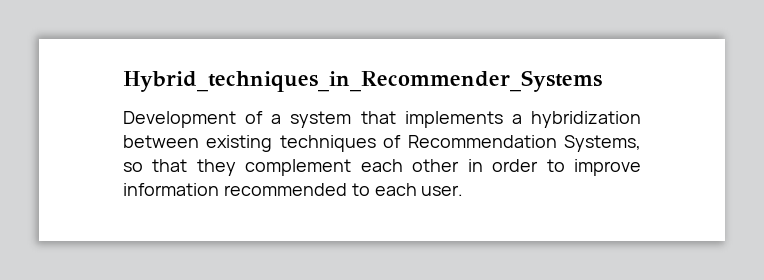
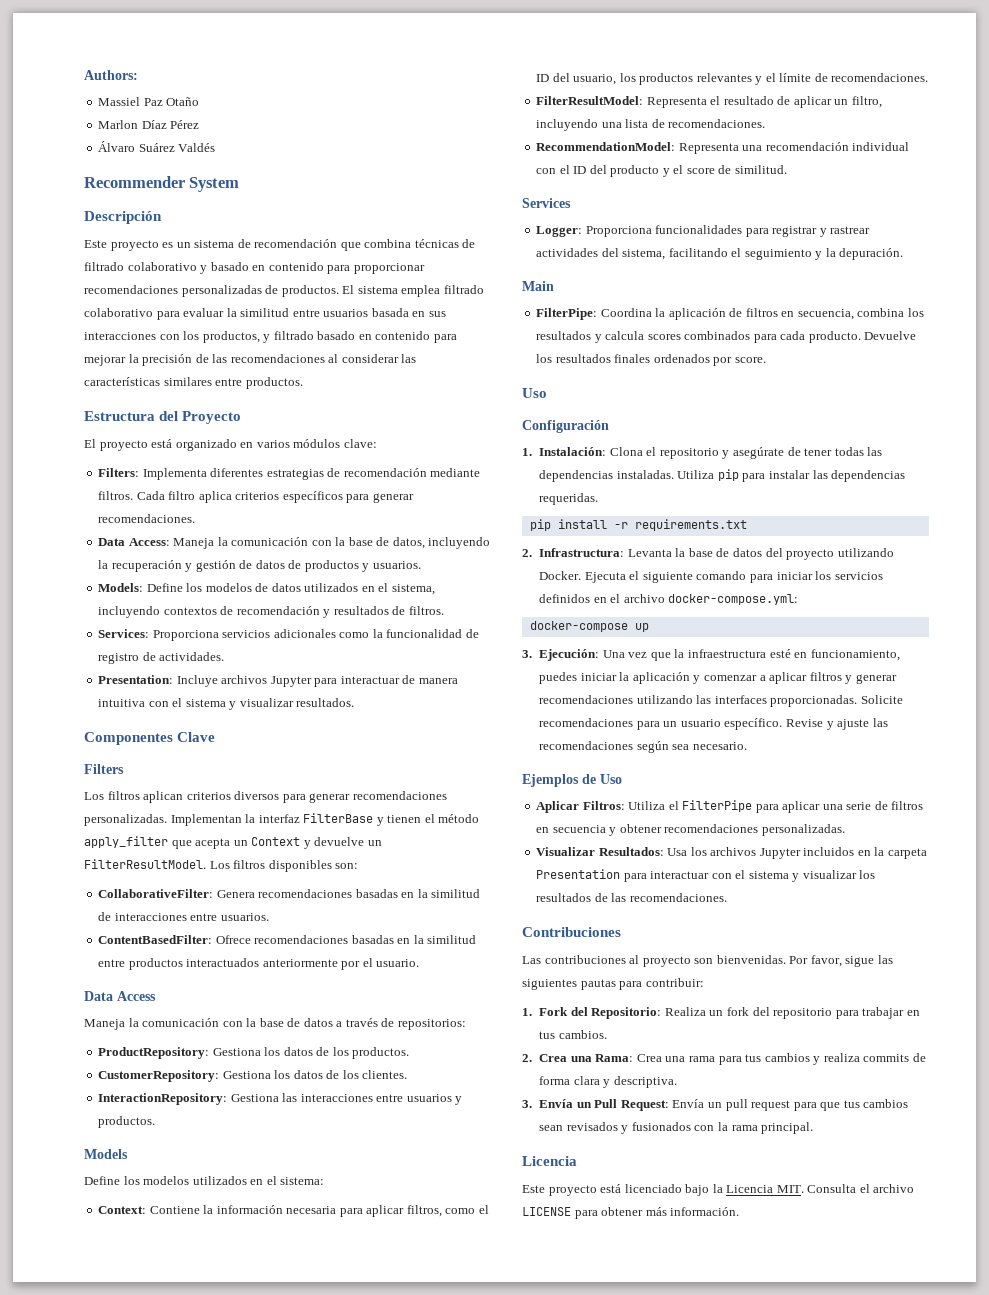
- Hybrid_techniques_in_Recommender_Systems
- Development of a system that implements a hybridization between existing techniques of Recommendation Systems, so that they complement each other in order to improve information recommended to each user.
+ Authors:
+ Massiel Paz Otaño
+ Marlon Díaz Pérez
+ Álvaro Suárez Valdés
+ Recommender System
+ Descripción
+ Este proyecto es un sistema de recomendación que combina técnicas de filtrado colaborativo y basado en contenido para proporcionar recomendaciones personalizadas de productos. El sistema emplea filtrado colaborativo para evaluar la similitud entre usuarios basada en sus interacciones con los productos, y filtrado basado en contenido para mejorar la precisión de las recomendaciones al considerar las características similares entre productos.
+ Estructura del Proyecto
+ El proyecto está organizado en varios módulos clave:
+ Filters: Implementa diferentes estrategias de recomendación mediante filtros. Cada filtro aplica criterios específicos para generar recomendaciones.
+ Data Access: Maneja la comunicación con la base de datos, incluyendo la recuperación y gestión de datos de productos y usuarios.
+ Models: Define los modelos de datos utilizados en el sistema, incluyendo contextos de recomendación y resultados de filtros.
+ Services: Proporciona servicios adicionales como la funcionalidad de registro de actividades.
+ Presentation: Incluye archivos Jupyter para interactuar de manera intuitiva con el sistema y visualizar resultados.
+ Componentes Clave
+ Filters
+ Los filtros aplican criterios diversos para generar recomendaciones personalizadas. Implementan la interfaz FilterBase y tienen el método apply_filter que acepta un Context y devuelve un FilterResultModel. Los filtros disponibles son:
+ CollaborativeFilter: Genera recomendaciones basadas en la similitud de interacciones entre usuarios.
+ ContentBasedFilter: Ofrece recomendaciones basadas en la similitud entre productos interactuados anteriormente por el usuario.
+ Data Access
+ Maneja la comunicación con la base de datos a través de repositorios:
+ ProductRepository: Gestiona los datos de los productos.
+ CustomerRepository: Gestiona los datos de los clientes.
+ InteractionRepository: Gestiona las interacciones entre usuarios y productos.
+ Models
+ Define los modelos utilizados en el sistema:
+ Context: Contiene la información necesaria para aplicar filtros, como el ID del usuario, los productos relevantes y el límite de recomendaciones.
+ FilterResultModel: Representa el resultado de aplicar un filtro, incluyendo una lista de recomendaciones.
+ RecommendationModel: Representa una recomendación individual con el ID del producto y el score de similitud.
+ Services
+ Logger: Proporciona funcionalidades para registrar y rastrear actividades del sistema, facilitando el seguimiento y la depuración.
+ Main
+ FilterPipe: Coordina la aplicación de filtros en secuencia, combina los resultados y calcula scores combinados para cada producto. Devuelve los resultados finales ordenados por score.
+ Uso
+ Configuración
+ 1. Instalación: Clona el repositorio y asegúrate de tener todas las dependencias instaladas. Utiliza pip para instalar las dependencias requeridas.
+ pip install -r requirements.txt
+ 2. Infrastructura: Levanta la base de datos del proyecto utilizando Docker. Ejecuta el siguiente comando para iniciar los servicios definidos en el archivo docker-compose.yml:
+ docker-compose up
+ 3. Ejecución: Una vez que la infraestructura esté en funcionamiento, puedes iniciar la aplicación y comenzar a aplicar filtros y generar recomendaciones utilizando las interfaces proporcionadas. Solicite recomendaciones para un usuario específico. Revise y ajuste las recomendaciones según sea necesario.
+ Ejemplos de Uso
+ Aplicar Filtros: Utiliza el FilterPipe para aplicar una serie de filtros en secuencia y obtener recomendaciones personalizadas.
+ Visualizar Resultados: Usa los archivos Jupyter incluidos en la carpeta Presentation para interactuar con el sistema y visualizar los resultados de las recomendaciones.
+ Contribuciones
+ Las contribuciones al proyecto son bienvenidas. Por favor, sigue las siguientes pautas para contribuir:
+ 1. Fork del Repositorio: Realiza un fork del repositorio para trabajar en tus cambios.
+ 2. Crea una Rama: Crea una rama para tus cambios y realiza commits de forma clara y descriptiva.
+ 3. Envía un Pull Request: Envía un pull request para que tus cambios sean revisados y fusionados con la rama principal.
+ Licencia
+ Este proyecto está licenciado bajo la Licencia MIT. Consulta el archivo LICENSE para obtener más información.

